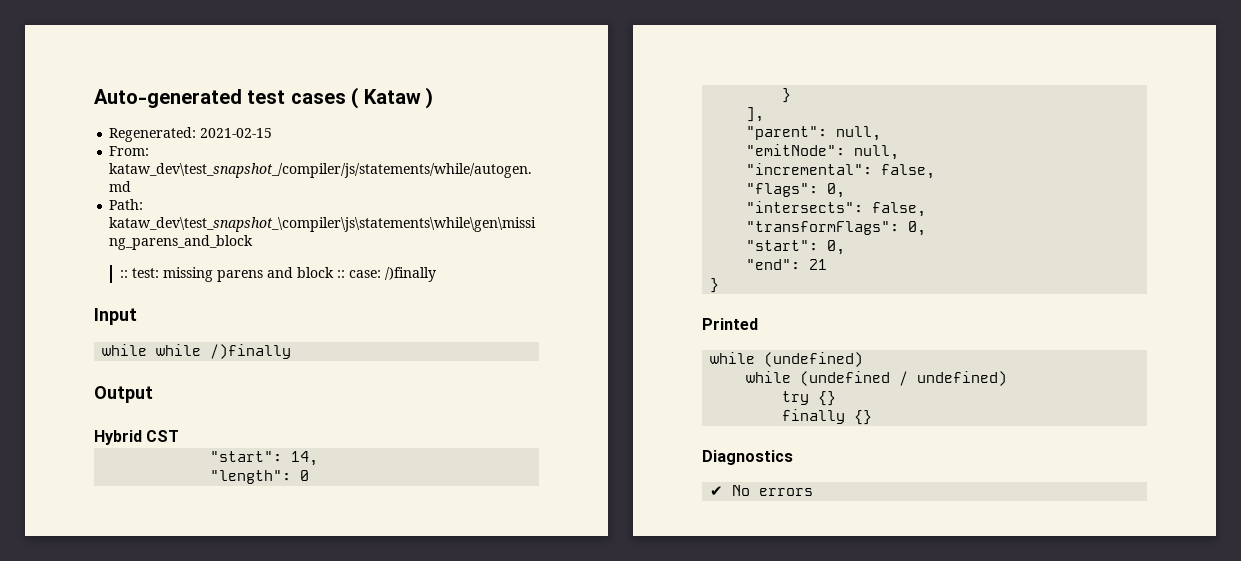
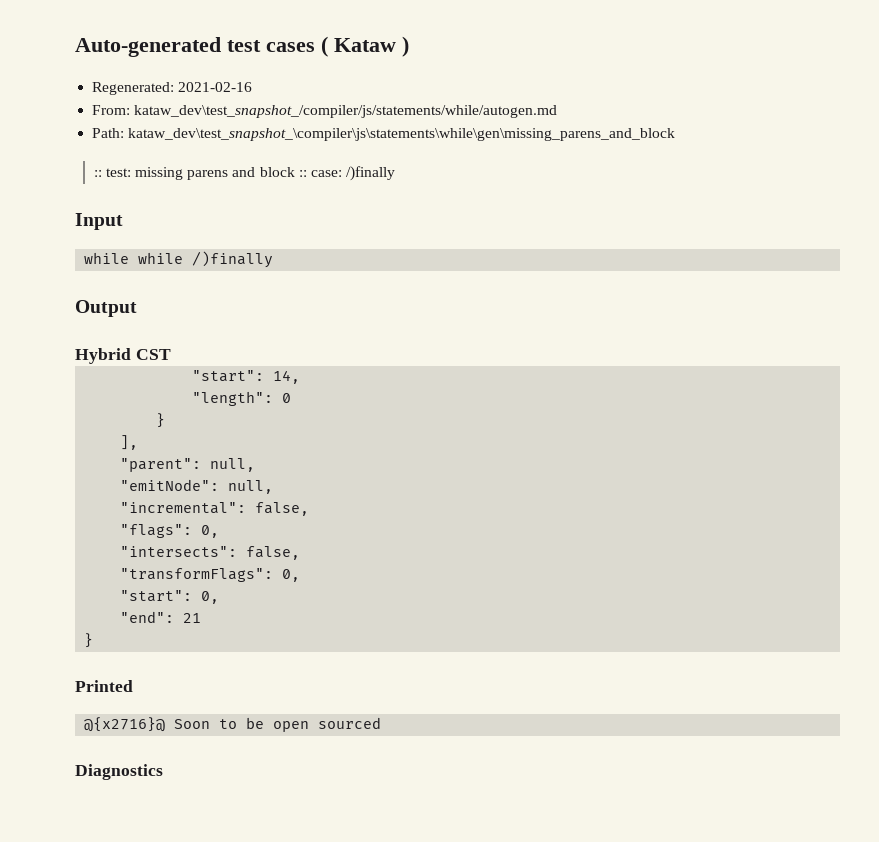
- Regenerated: 2021-02-15
+ Regenerated: 2021-02-16
- while (undefined)
- while (undefined / undefined)
- try {}
- finally {}
+ @{x2716}@ Soon to be open sourced
  Diagnostics
- ✔ No errors

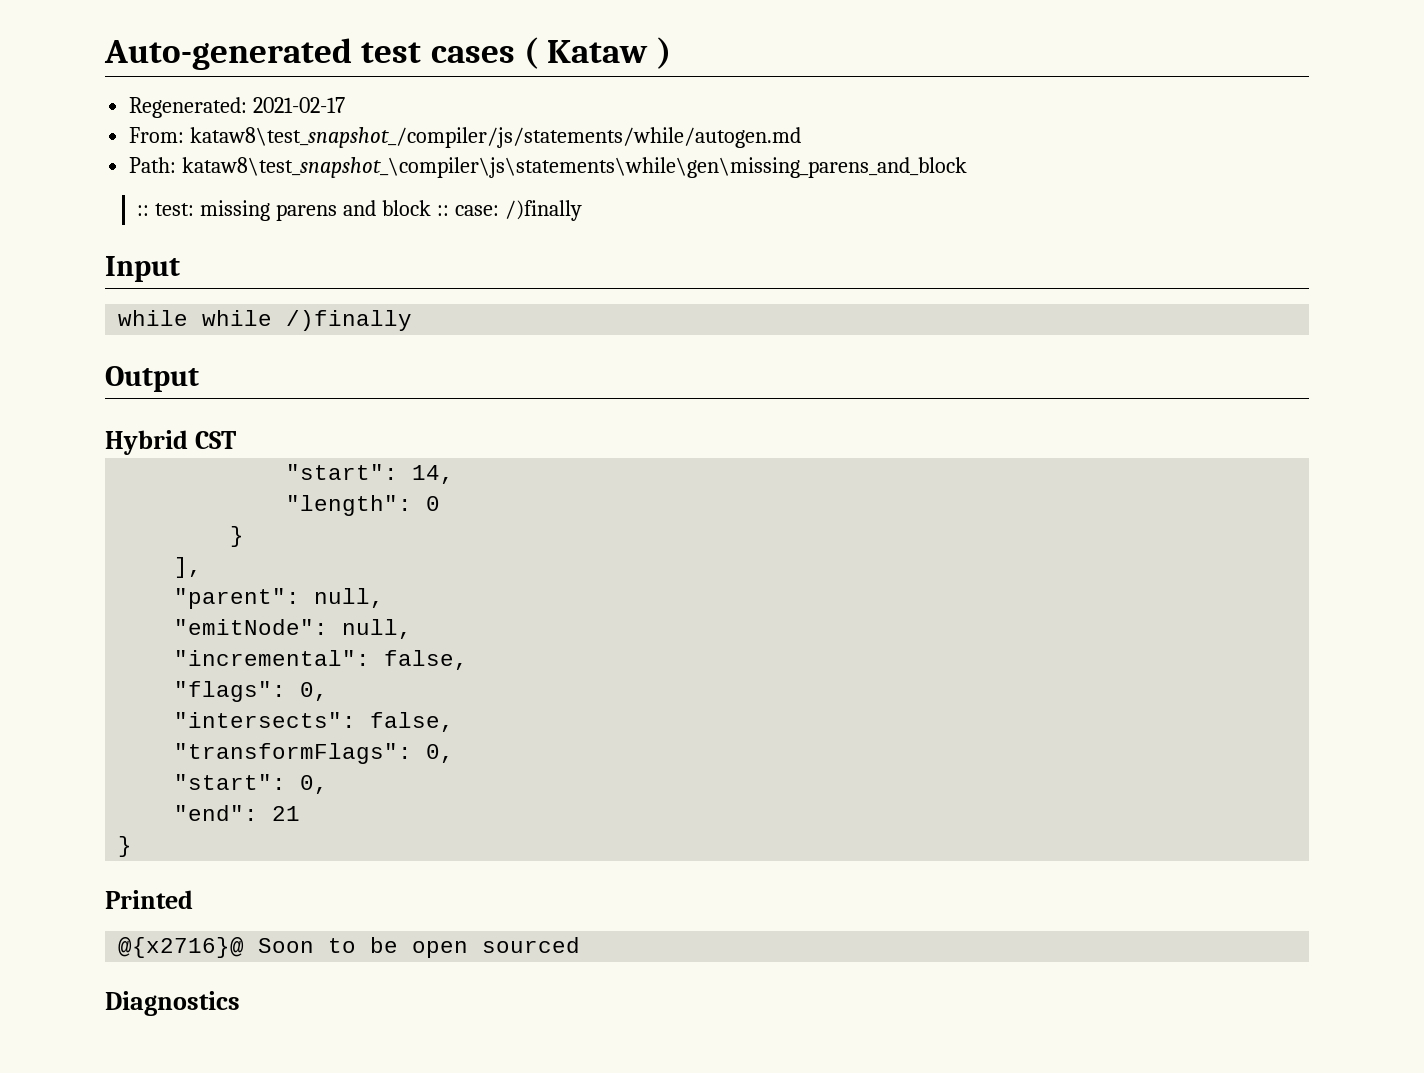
- Regenerated: 2021-02-16
+ Regenerated: 2021-02-17
- From: kataw_dev\test_snapshot_/compiler/js/statements/while/autogen.md
+ From: kataw8\test_snapshot_/compiler/js/statements/while/autogen.md
- Path: kataw_dev\test_snapshot_\compiler\js\statements\while\gen\missing_parens_and_block
+ Path: kataw8\test_snapshot_\compiler\js\statements\while\gen\missing_parens_and_block

